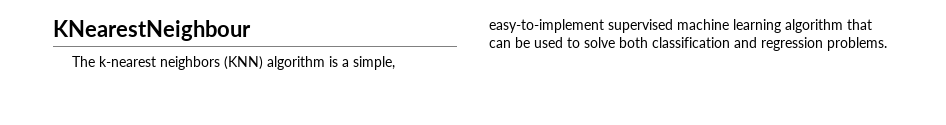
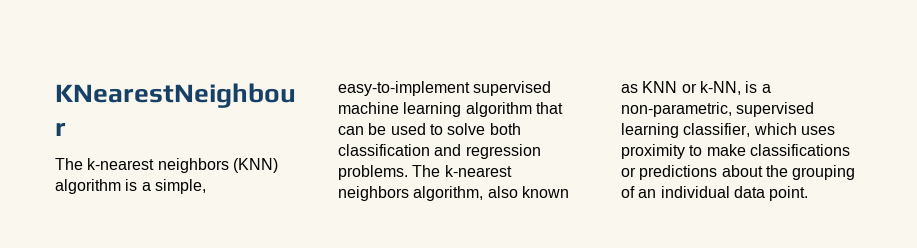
+ The k-nearest neighbors algorithm, also known as KNN or k-NN, is a non-parametric, supervised learning classifier, which uses proximity to make classifications or predictions about the grouping of an individual data point.

